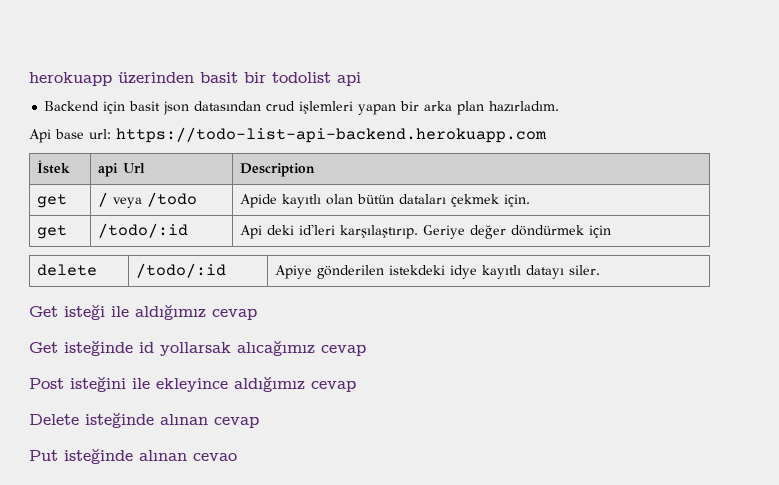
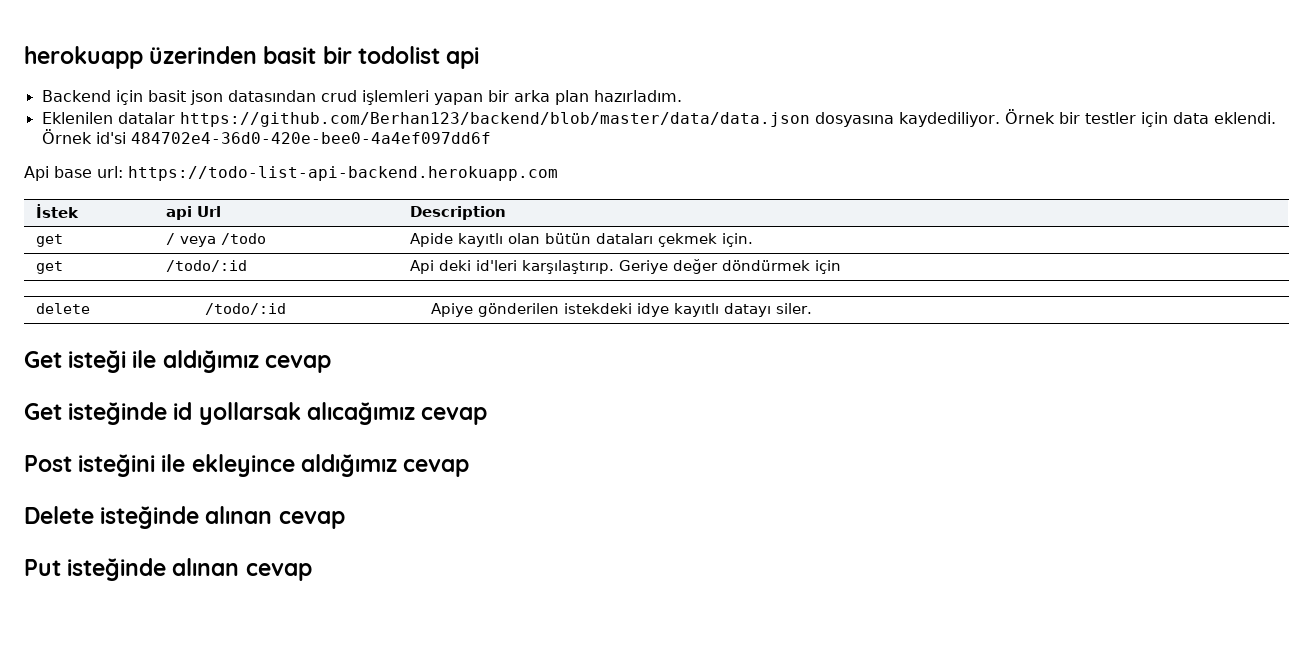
+ Eklenilen datalar https://github.com/Berhan123/backend/blob/master/data/data.json dosyasına kaydediliyor. Örnek bir testler için data eklendi. Örnek id'si 484702e4-36d0-420e-bee0-4a4ef097dd6f
- Put isteğinde alınan cevao
+ Put isteğinde alınan cevap

